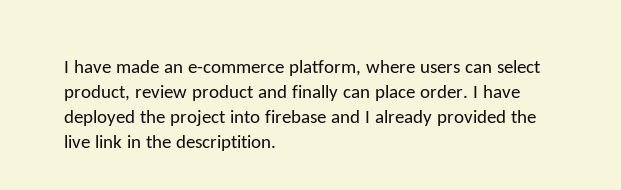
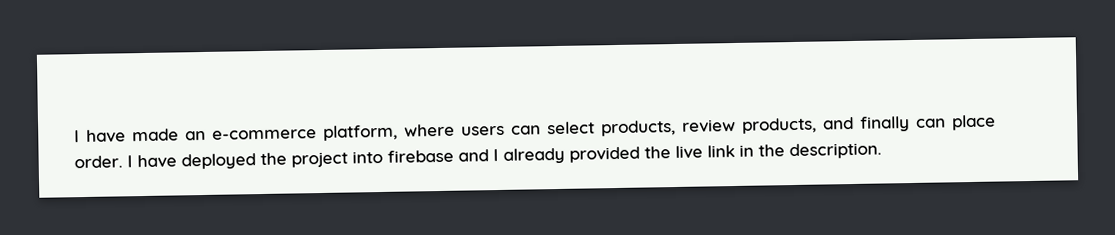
- I have made an e-commerce platform, where users can select product, review product and finally can place order.
+ I have made an e-commerce platform, where users can select products, review products, and finally can place order.
- I have deployed the project into firebase and I already provided the live link in the descriptition.
+ I have deployed the project into firebase and I already provided the live link in the description.

